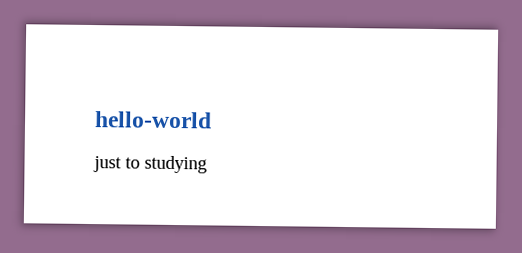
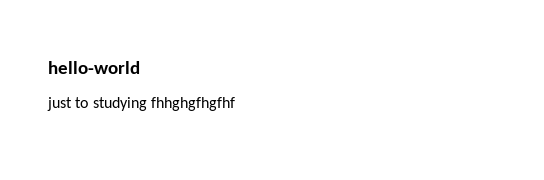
- just to studying
+ just to studying fhhghgfhgfhf

